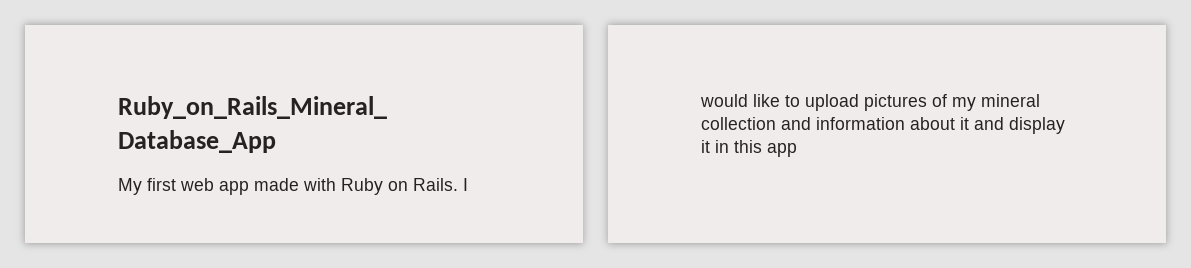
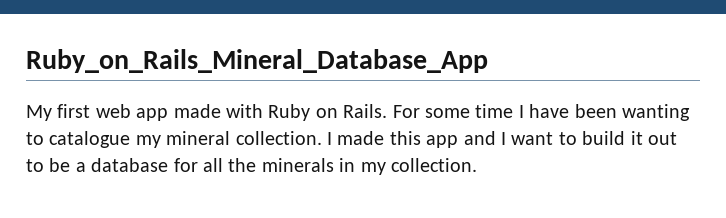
- I would like to upload pictures of my mineral collection and information about it and display it in this app
+ For some time I have been wanting to catalogue my mineral collection. I made this app and I want to build it out to be a database for all the minerals in my collection.

